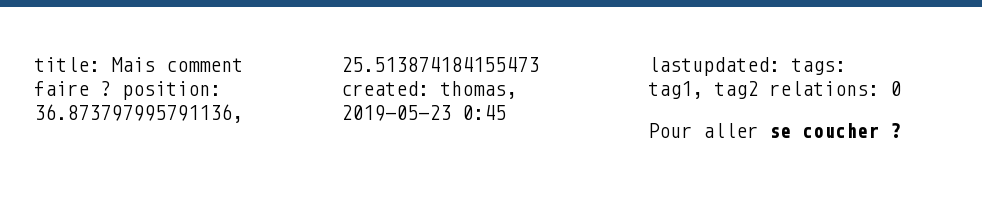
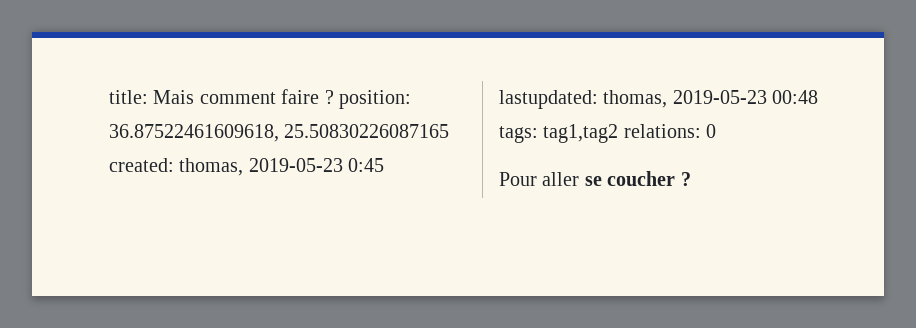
- title: Mais comment faire ? position: 36.873797995791136, 25.513874184155473 created: thomas, 2019-05-23 0:45 lastupdated: tags: tag1, tag2 relations: 0
+ title: Mais comment faire ? position: 36.87522461609618, 25.50830226087165 created: thomas, 2019-05-23 0:45 lastupdated: thomas, 2019-05-23 00:48 tags: tag1,tag2 relations: 0

